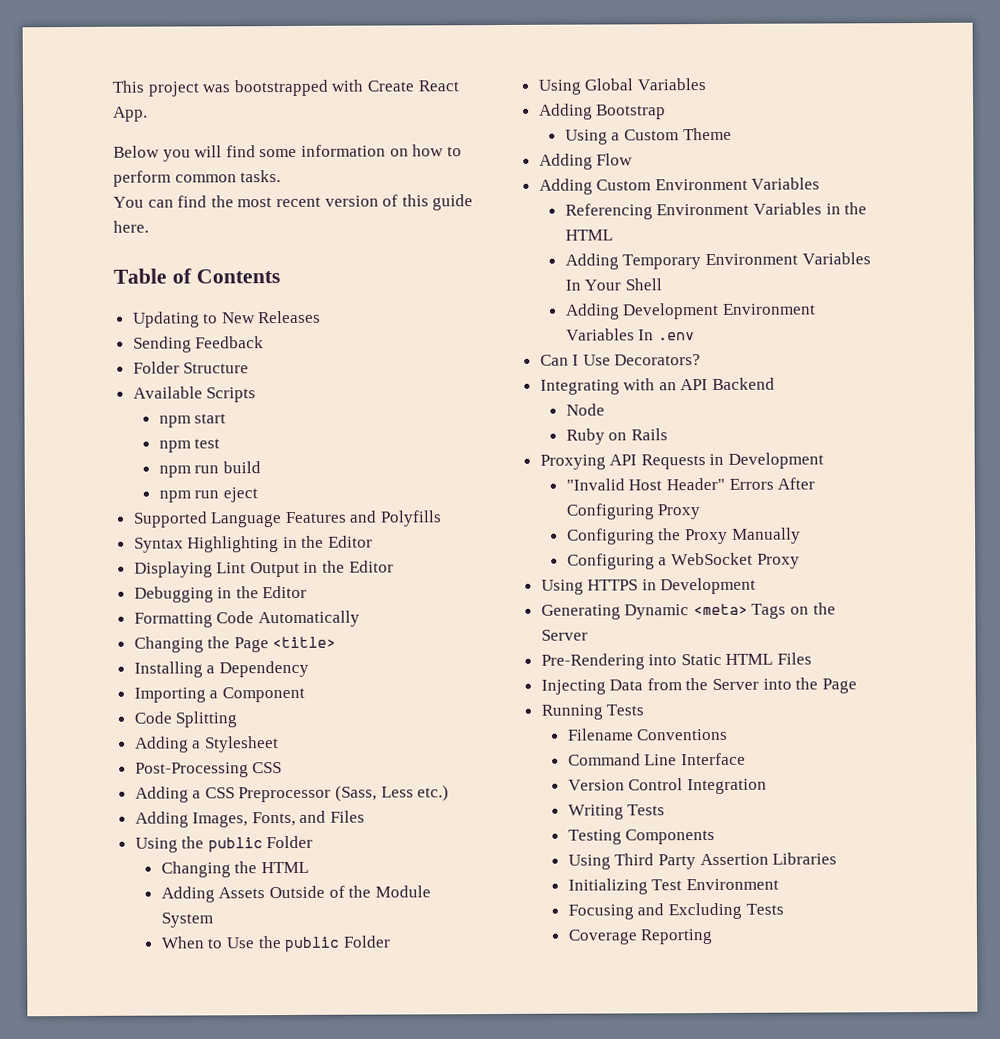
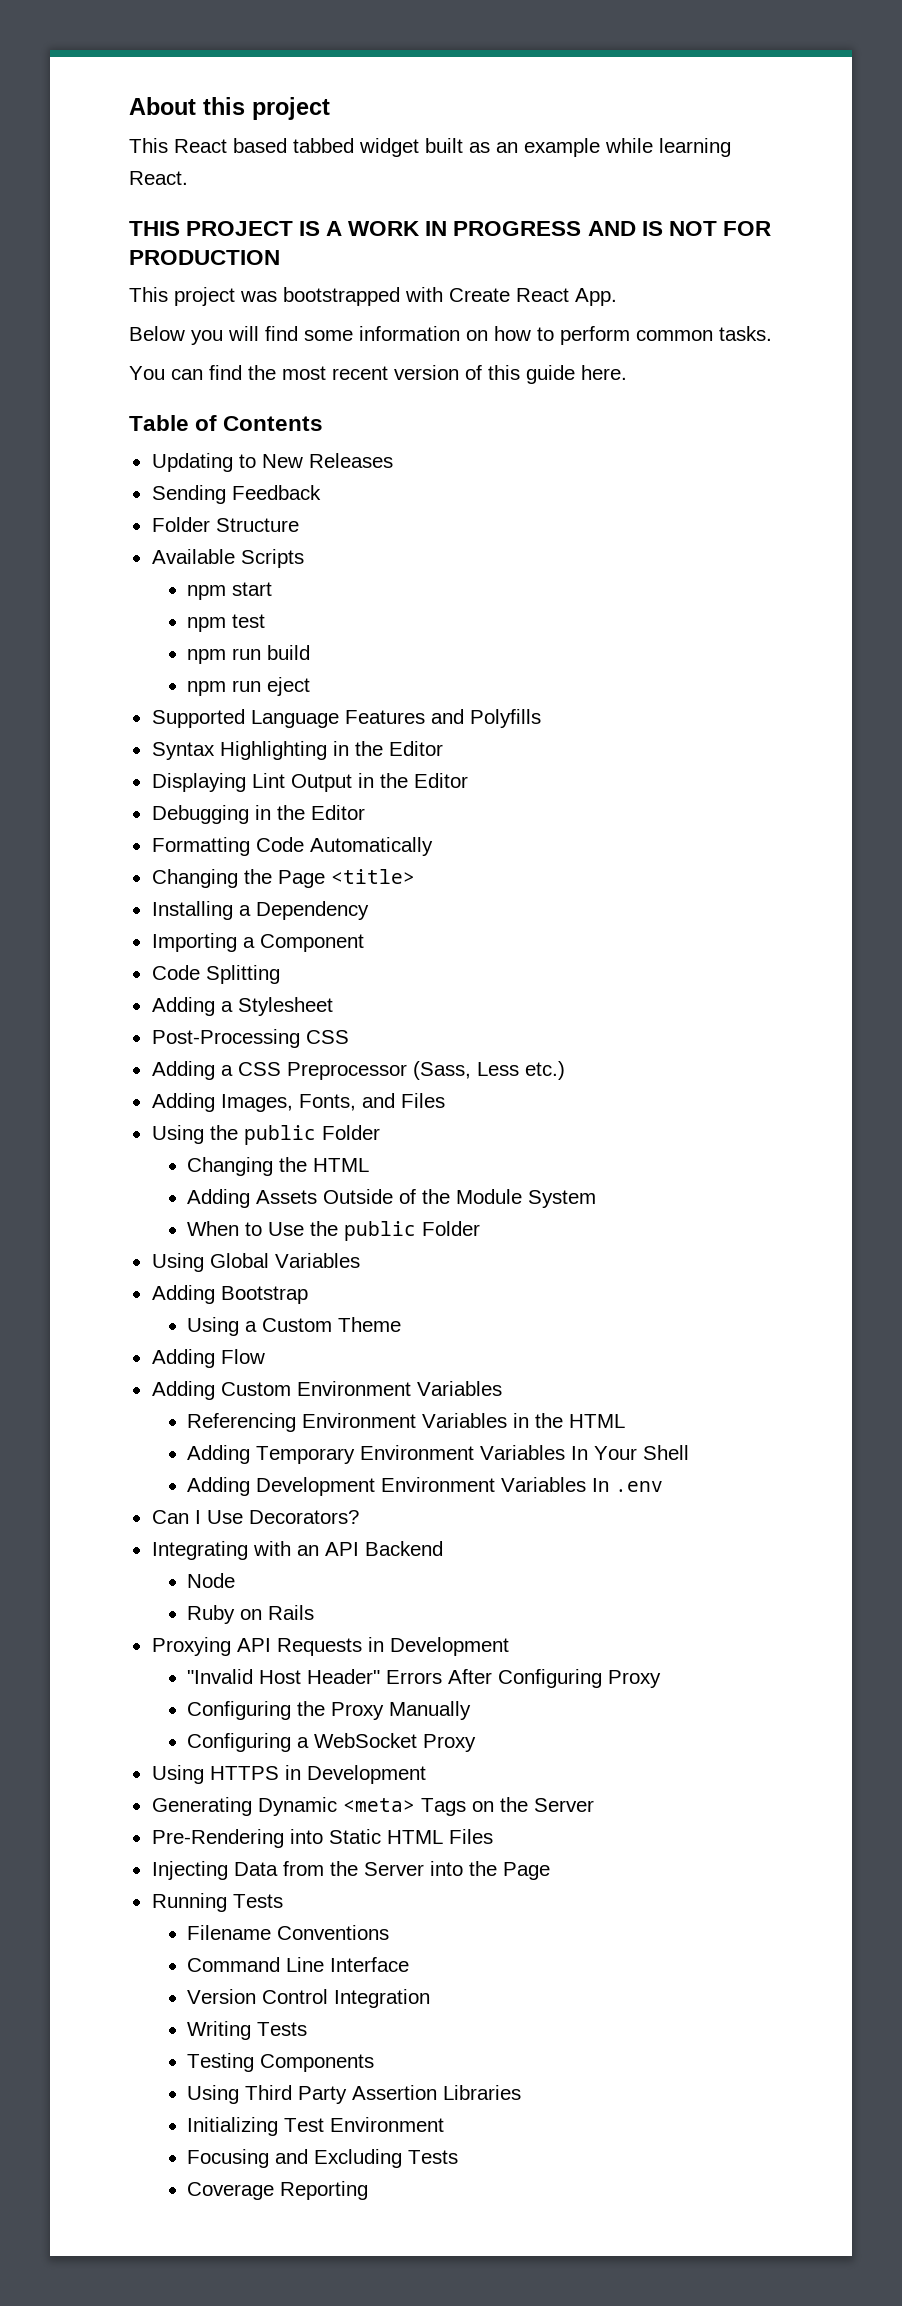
+ About this project
+ This React based tabbed widget built as an example while learning React.
+ THIS PROJECT IS A WORK IN PROGRESS AND IS NOT FOR PRODUCTION

